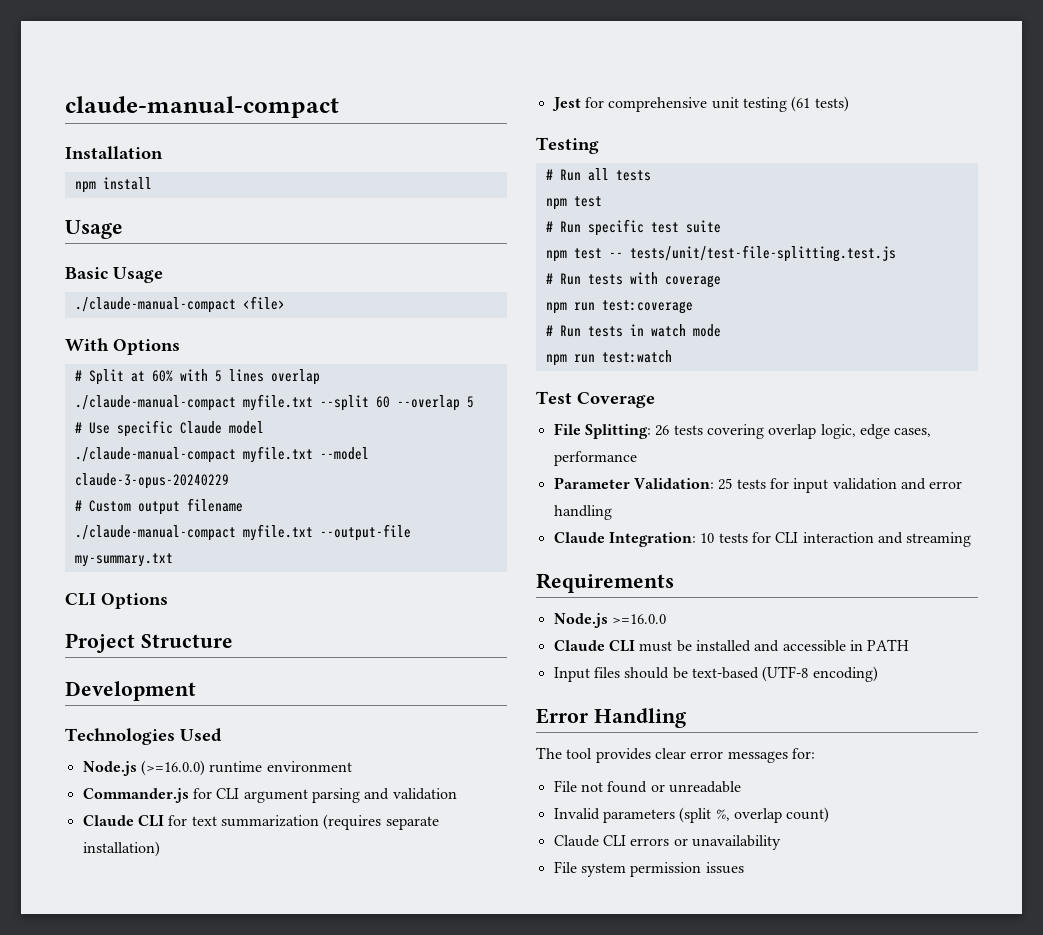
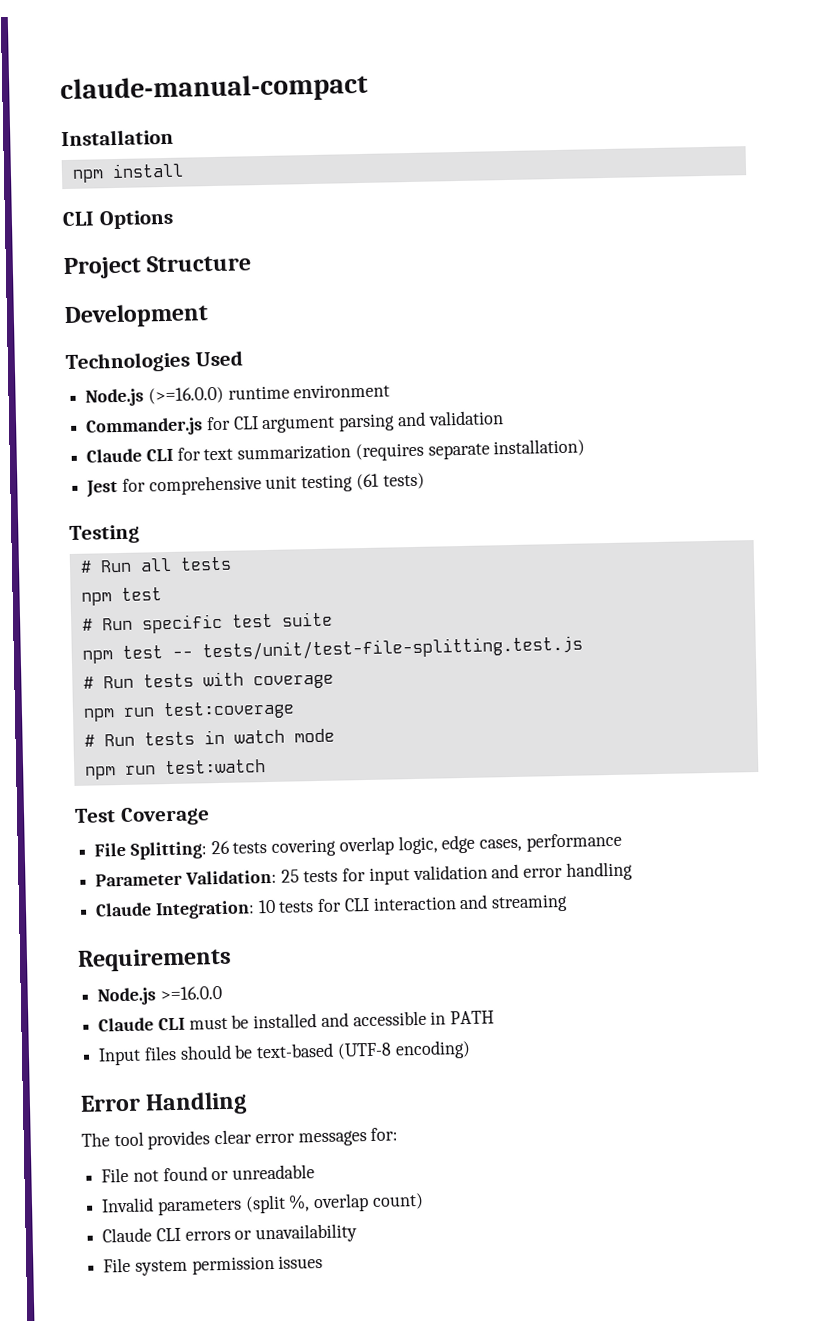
  npm install
- Usage
- Basic Usage
- ./claude-manual-compact <file>
- With Options
- # Split at 60% with 5 lines overlap
- ./claude-manual-compact myfile.txt --split 60 --overlap 5
- # Use specific Claude model
- ./claude-manual-compact myfile.txt --model claude-3-opus-20240229
- # Custom output filename
- ./claude-manual-compact myfile.txt --output-file my-summary.txt

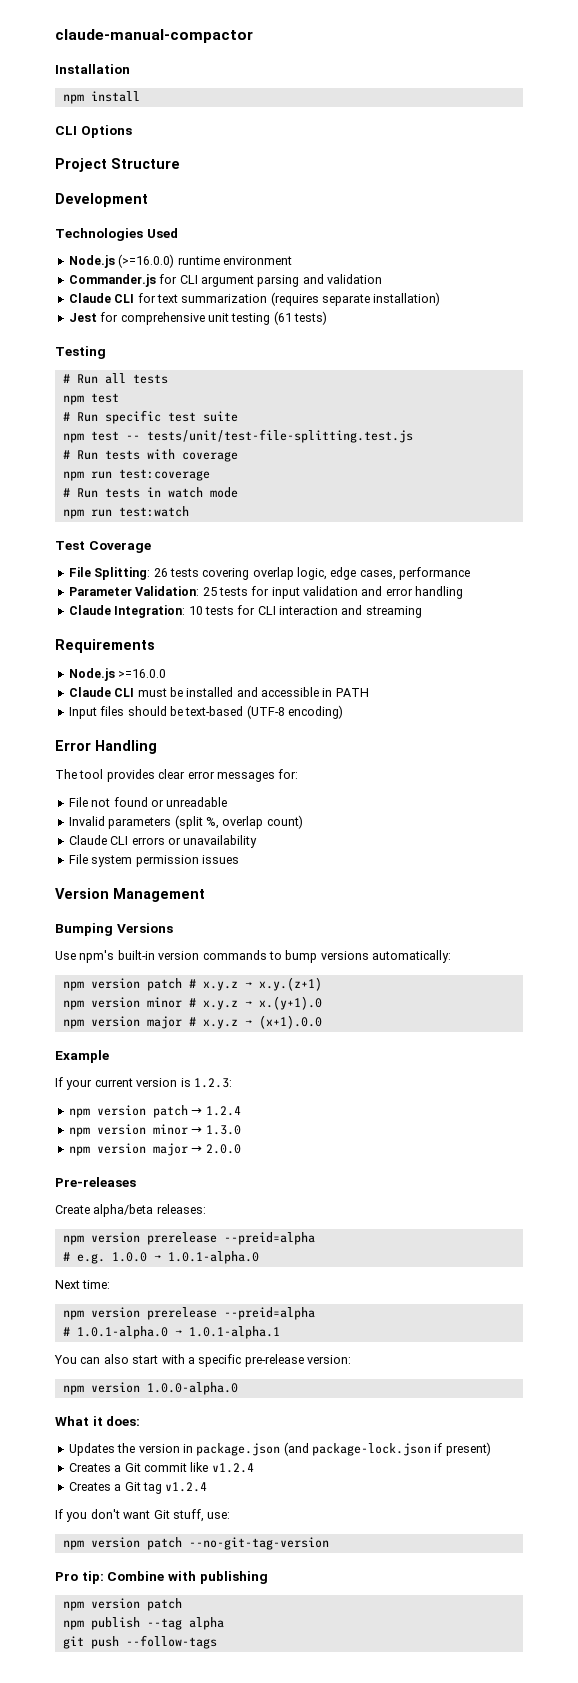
- claude-manual-compact
+ claude-manual-compactor
+ Version Management
+ Bumping Versions
+ Use npm's built-in version commands to bump versions automatically:
+ npm version patch # x.y.z → x.y.(z+1)
+ npm version minor # x.y.z → x.(y+1).0
+ npm version major # x.y.z → (x+1).0.0
+ Example
+ If your current version is 1.2.3:
+ npm version patch → 1.2.4
+ npm version minor → 1.3.0
+ npm version major → 2.0.0
+ Pre-releases
+ Create alpha/beta releases:
+ npm version prerelease --preid=alpha
+ # e.g. 1.0.0 → 1.0.1-alpha.0
+ Next time:
+ npm version prerelease --preid=alpha
+ # 1.0.1-alpha.0 → 1.0.1-alpha.1
+ You can also start with a specific pre-release version:
+ npm version 1.0.0-alpha.0
+ What it does:
+ Updates the version in package.json (and package-lock.json if present)
+ Creates a Git commit like v1.2.4
+ Creates a Git tag v1.2.4
+ If you don't want Git stuff, use:
+ npm version patch --no-git-tag-version
+ Pro tip: Combine with publishing
+ npm version patch
+ npm publish --tag alpha
+ git push --follow-tags

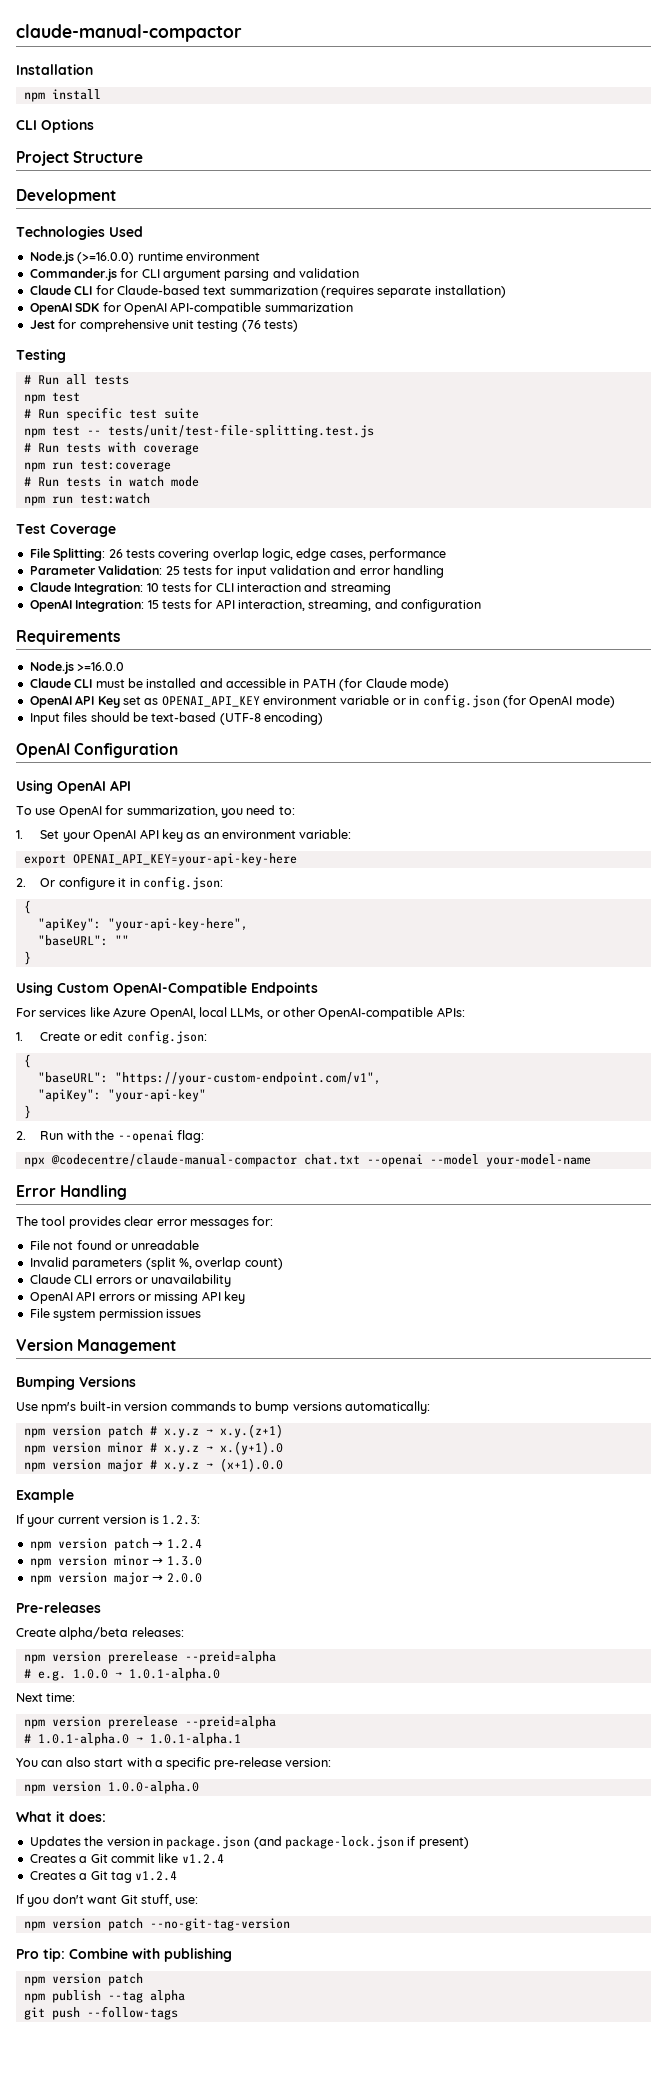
- Claude CLI for text summarization (requires separate installation)
+ Claude CLI for Claude-based text summarization (requires separate installation)
+ OpenAI SDK for OpenAI API-compatible summarization
- Jest for comprehensive unit testing (61 tests)
+ Jest for comprehensive unit testing (76 tests)
+ OpenAI Integration: 15 tests for API interaction, streaming, and configuration
- Claude CLI must be installed and accessible in PATH
+ Claude CLI must be installed and accessible in PATH (for Claude mode)
+ OpenAI API Key set as OPENAI_API_KEY environment variable or in config.json (for OpenAI mode)
+ OpenAI Configuration
+ Using OpenAI API
+ To use OpenAI for summarization, you need to:
+ 1. Set your OpenAI API key as an environment variable:
+ export OPENAI_API_KEY=your-api-key-here
+ 2. Or configure it in config.json:
+ {
+ "apiKey": "your-api-key-here",
+ "baseURL": ""
+ }
+ Using Custom OpenAI-Compatible Endpoints
+ For services like Azure OpenAI, local LLMs, or other OpenAI-compatible APIs:
+ 1. Create or edit config.json:
+ {
+ "baseURL": "https://your-custom-endpoint.com/v1",
+ "apiKey": "your-api-key"
+ }
+ 2. Run with the --openai flag:
+ npx @codecentre/claude-manual-compactor chat.txt --openai --model your-model-name
+ OpenAI API errors or missing API key

